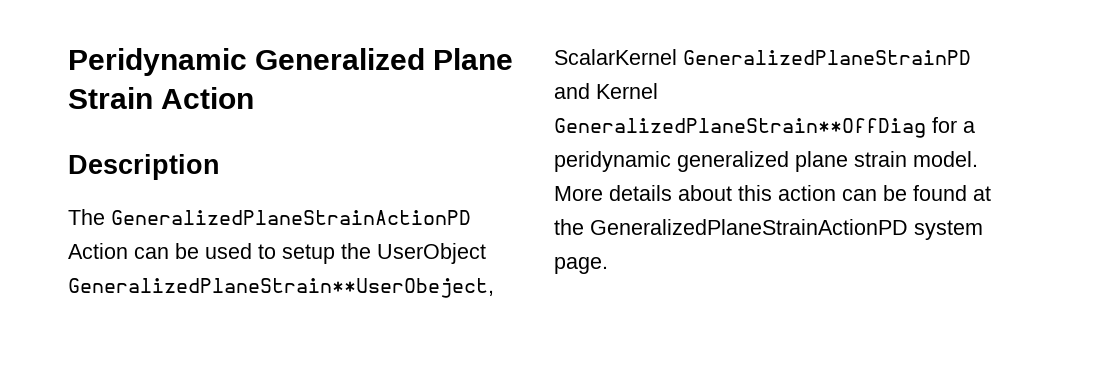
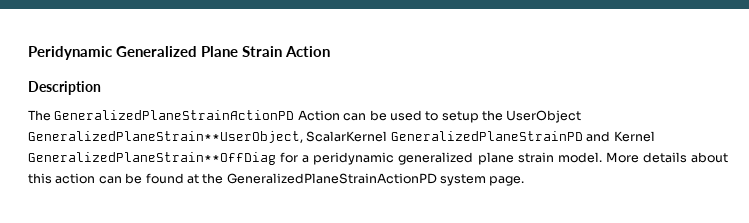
- The GeneralizedPlaneStrainActionPD Action can be used to setup the UserObject GeneralizedPlaneStrain**UserObeject, ScalarKernel GeneralizedPlaneStrainPD and Kernel GeneralizedPlaneStrain**OffDiag for a peridynamic generalized plane strain model.
+ The GeneralizedPlaneStrainActionPD Action can be used to setup the UserObject GeneralizedPlaneStrain**UserObject, ScalarKernel GeneralizedPlaneStrainPD and Kernel GeneralizedPlaneStrain**OffDiag for a peridynamic generalized plane strain model.

